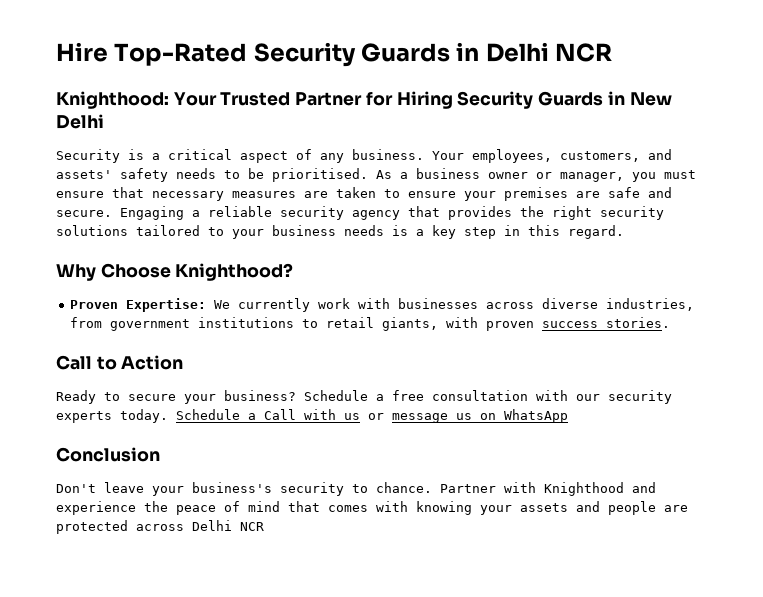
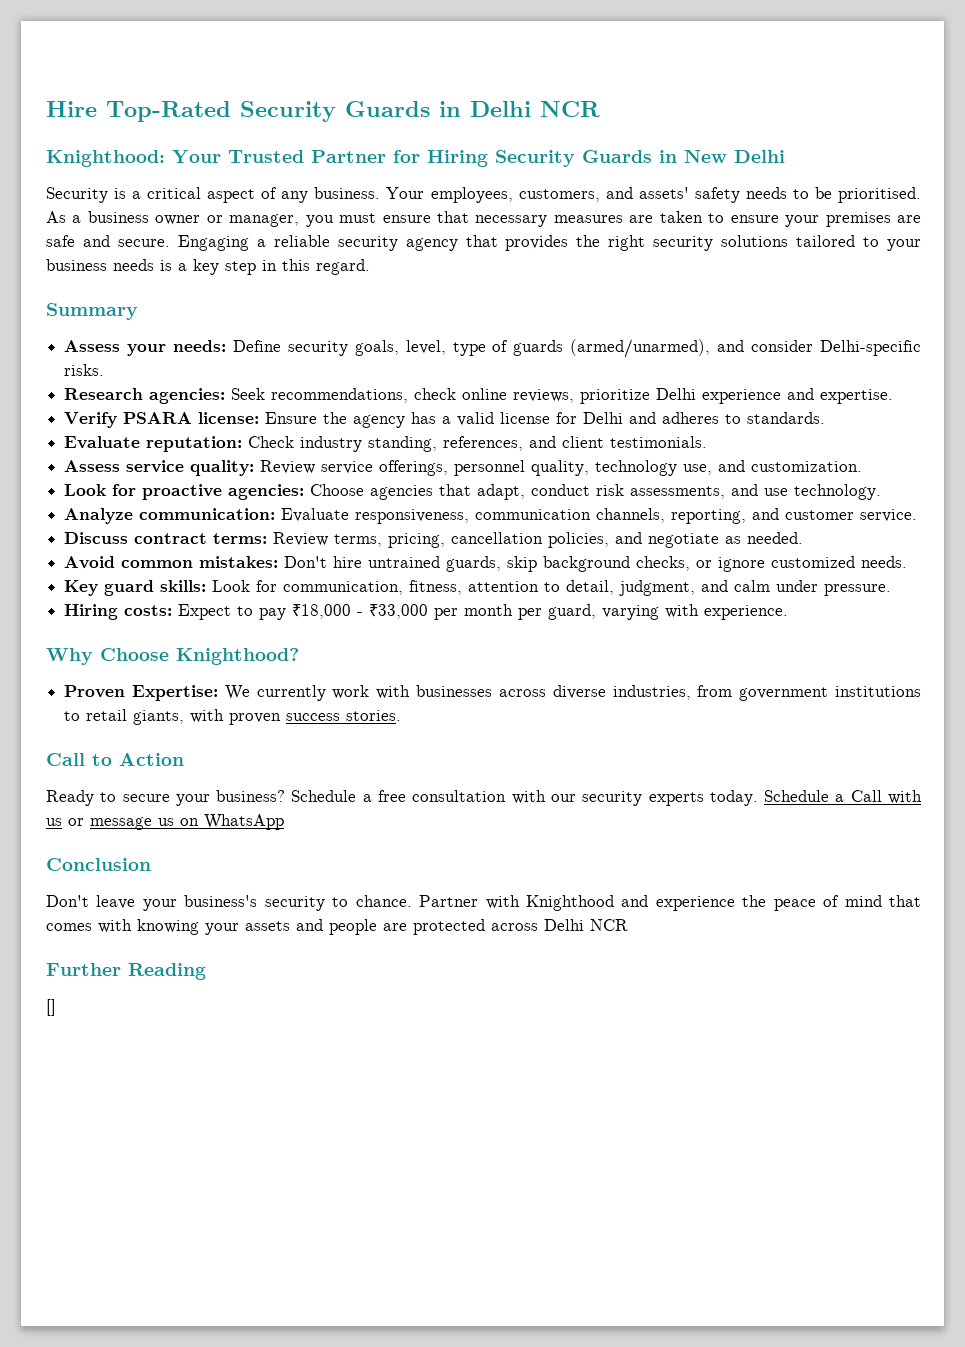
+ Summary
+ Assess your needs: Define security goals, level, type of guards (armed/unarmed), and consider Delhi-specific risks.
+ Research agencies: Seek recommendations, check online reviews, prioritize Delhi experience and expertise.
+ Verify PSARA license: Ensure the agency has a valid license for Delhi and adheres to standards.
+ Evaluate reputation: Check industry standing, references, and client testimonials.
+ Assess service quality: Review service offerings, personnel quality, technology use, and customization.
+ Look for proactive agencies: Choose agencies that adapt, conduct risk assessments, and use technology.
+ Analyze communication: Evaluate responsiveness, communication channels, reporting, and customer service.
+ Discuss contract terms: Review terms, pricing, cancellation policies, and negotiate as needed.
+ Avoid common mistakes: Don't hire untrained guards, skip background checks, or ignore customized needs.
+ Key guard skills: Look for communication, fitness, attention to detail, judgment, and calm under pressure.
+ Hiring costs: Expect to pay ₹18,000 - ₹33,000 per month per guard, varying with experience.
+ Further Reading
+ []

